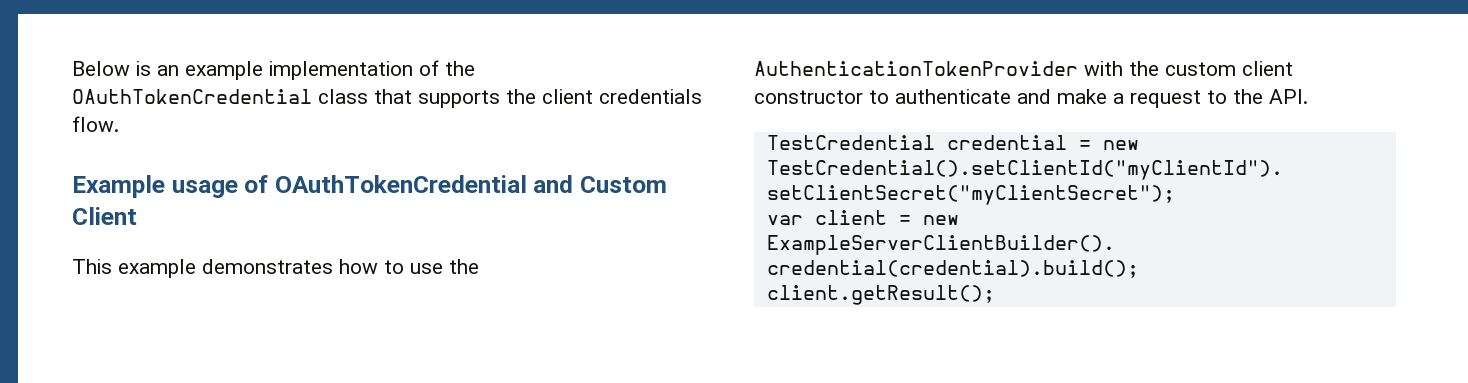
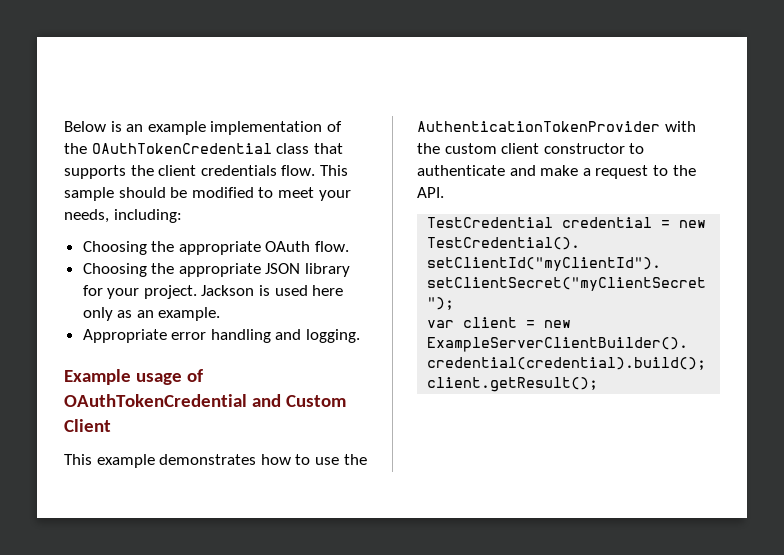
+ This sample should be modified to meet your needs, including:
+ Choosing the appropriate OAuth flow.
+ Choosing the appropriate JSON library for your project. Jackson is used here only as an example.
+ Appropriate error handling and logging.

